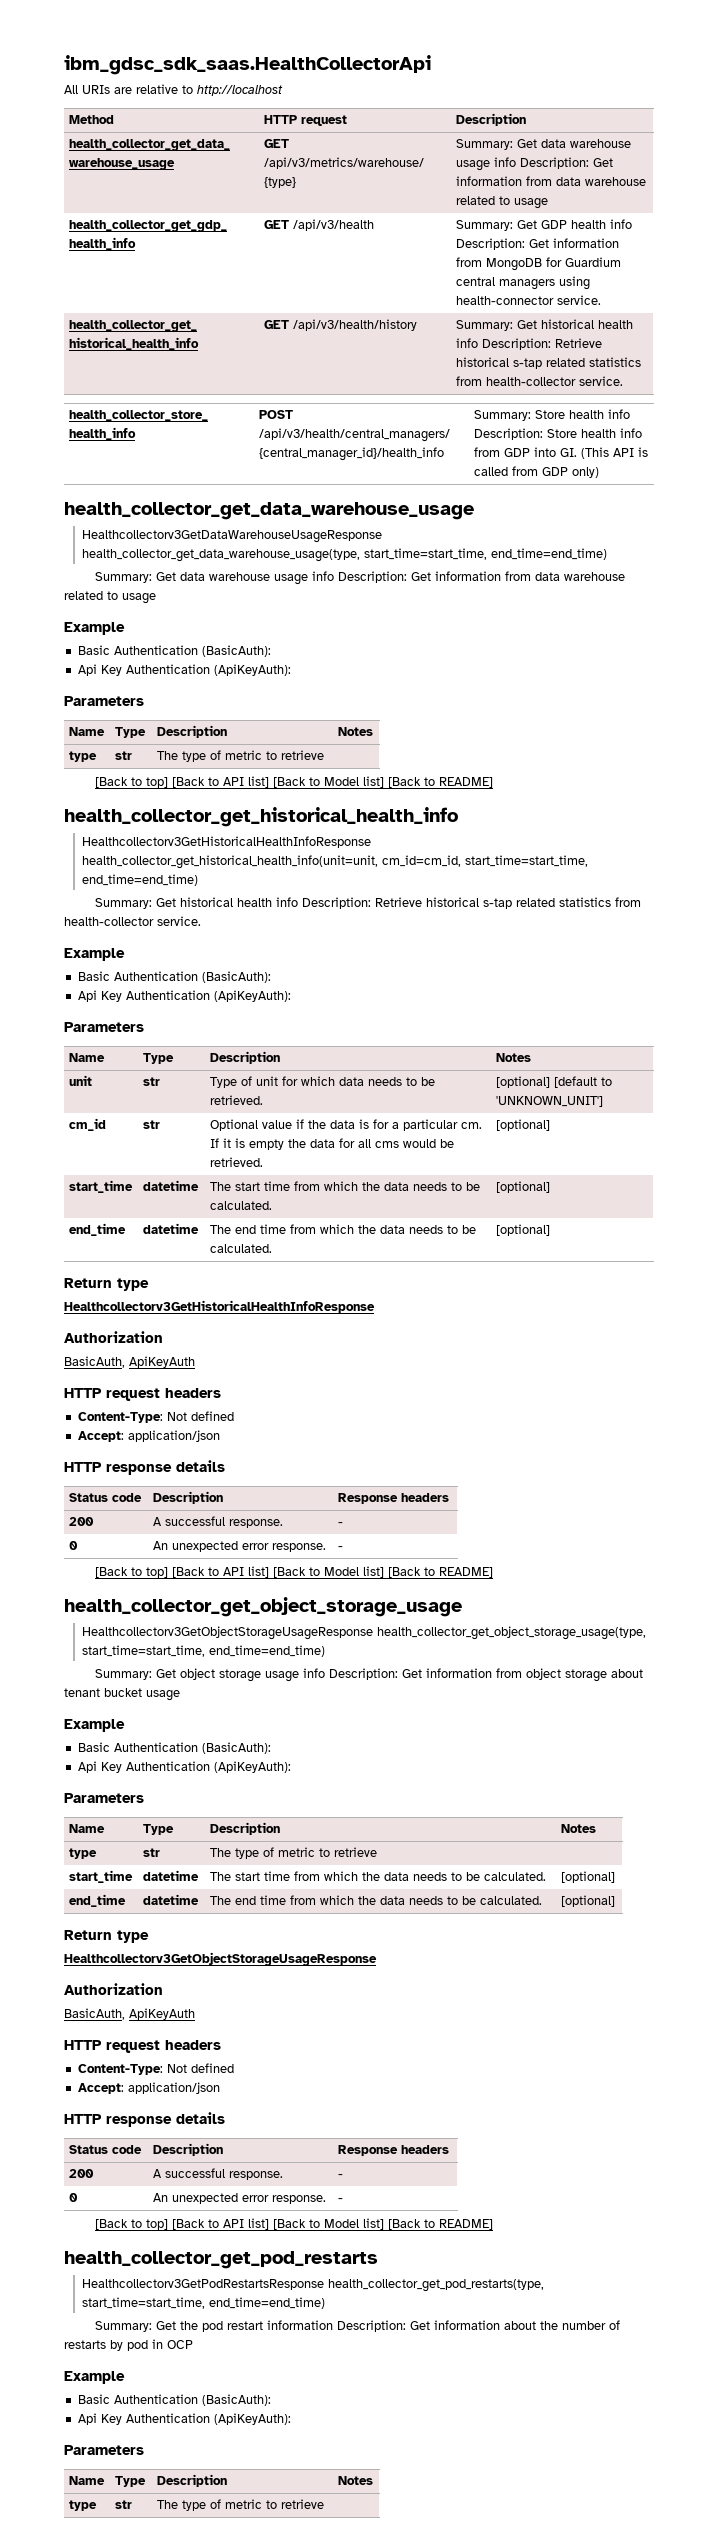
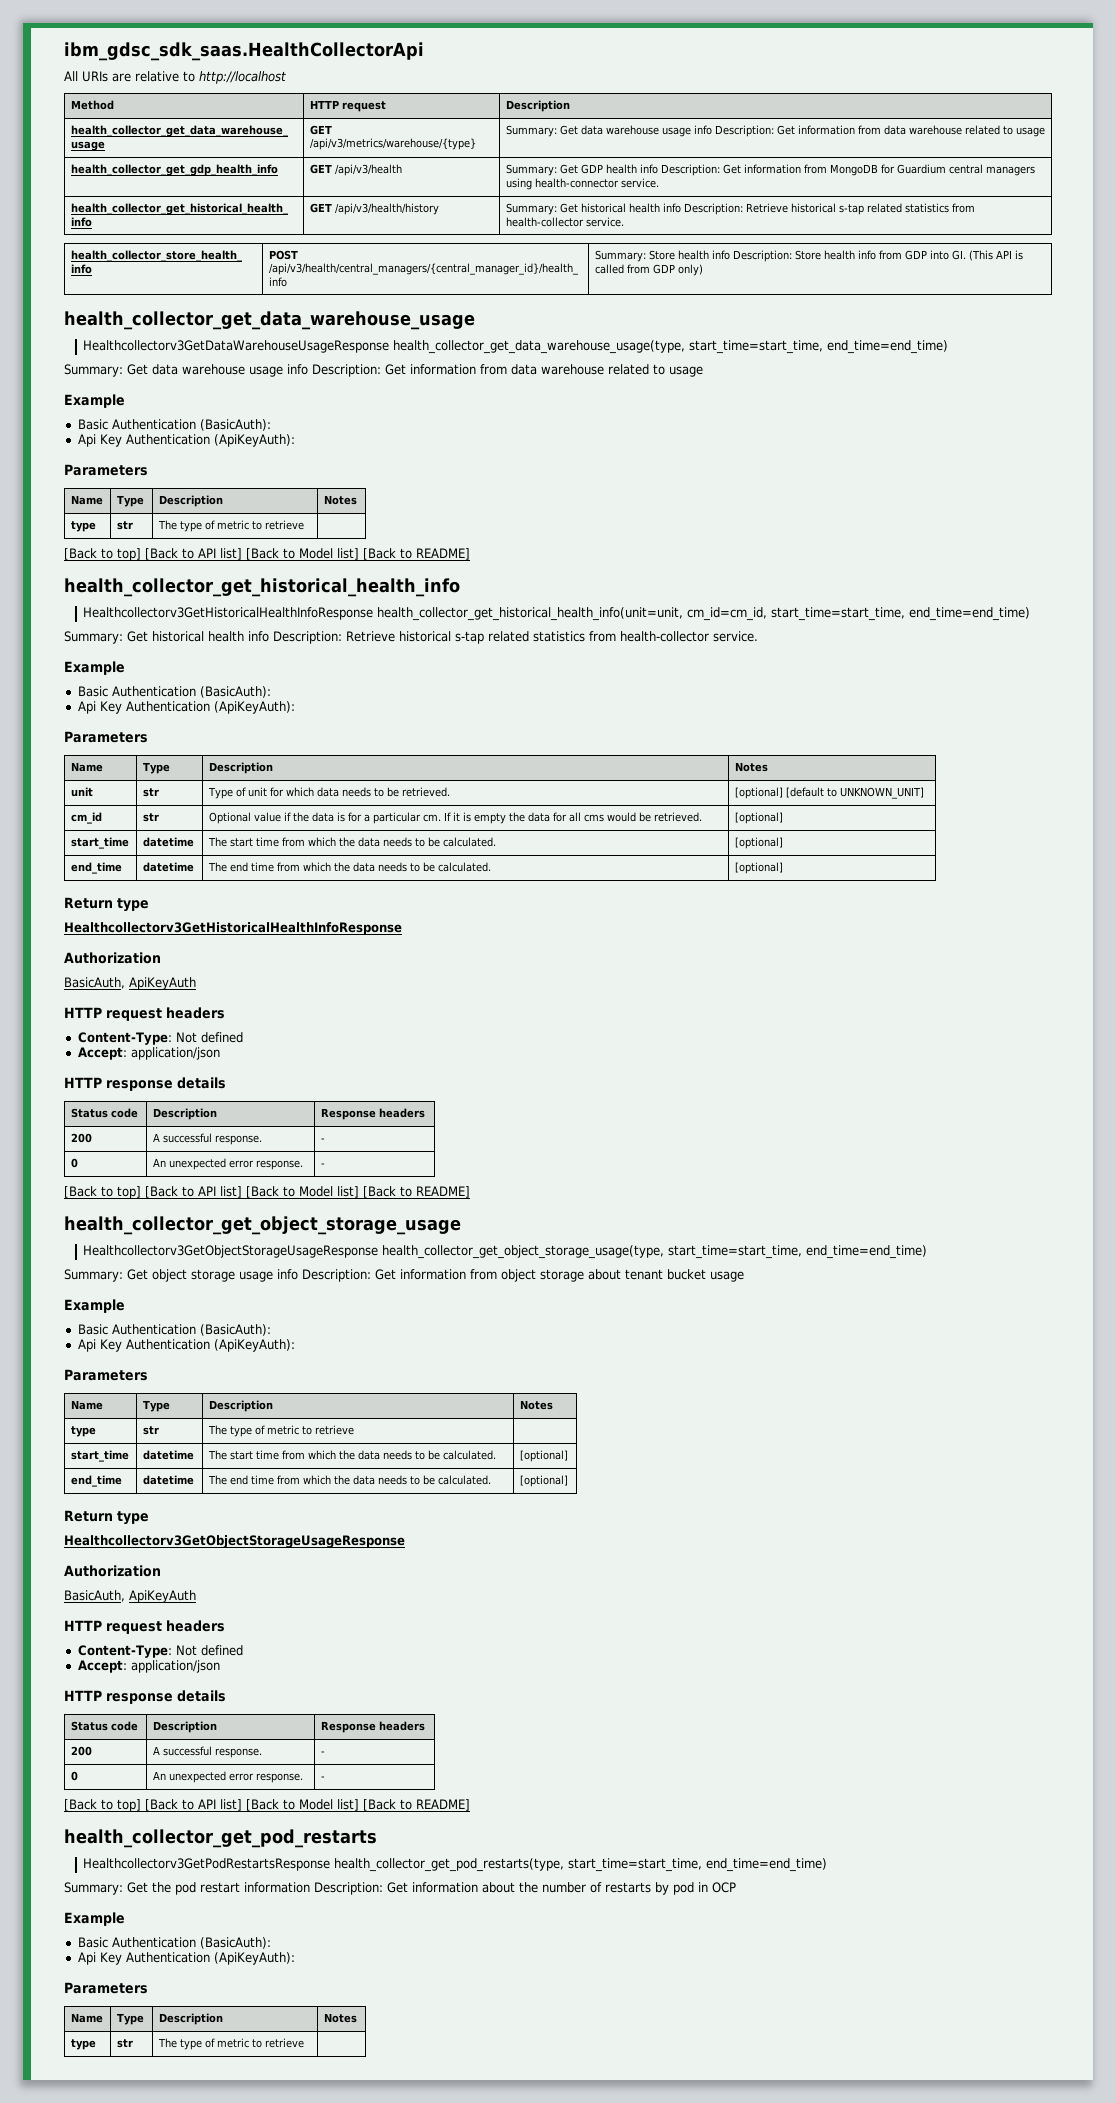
- unit | str | Type of unit for which data needs to be retrieved. | [optional] [default to 'UNKNOWN_UNIT']
+ unit | str | Type of unit for which data needs to be retrieved. | [optional] [default to UNKNOWN_UNIT]

